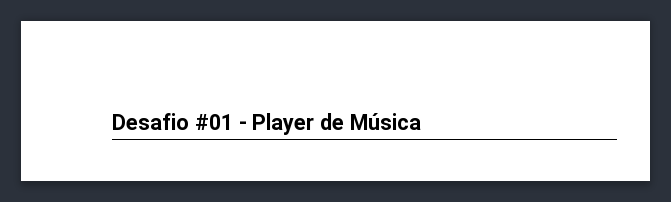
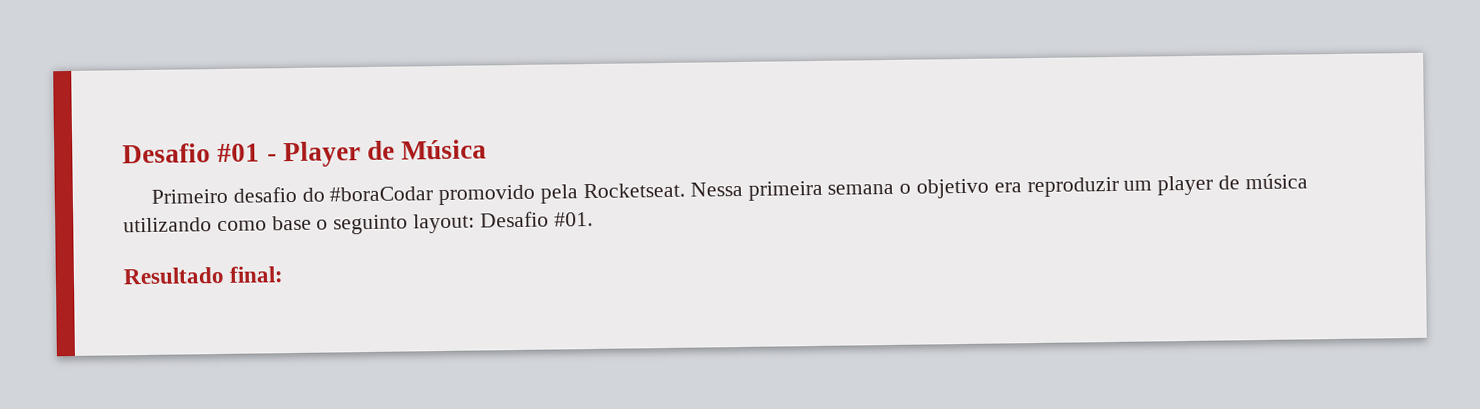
+ Primeiro desafio do #boraCodar promovido pela Rocketseat. Nessa primeira semana o objetivo era reproduzir um player de música utilizando como base o seguinto layout: Desafio #01.
+ Resultado final:

